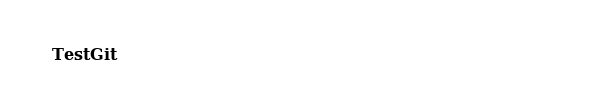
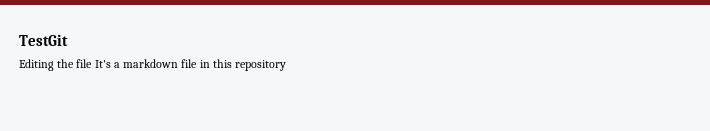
+ Editing the file It's a markdown file in this repository

